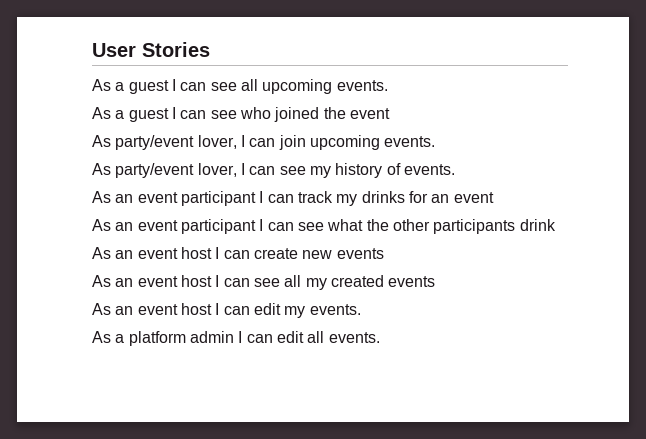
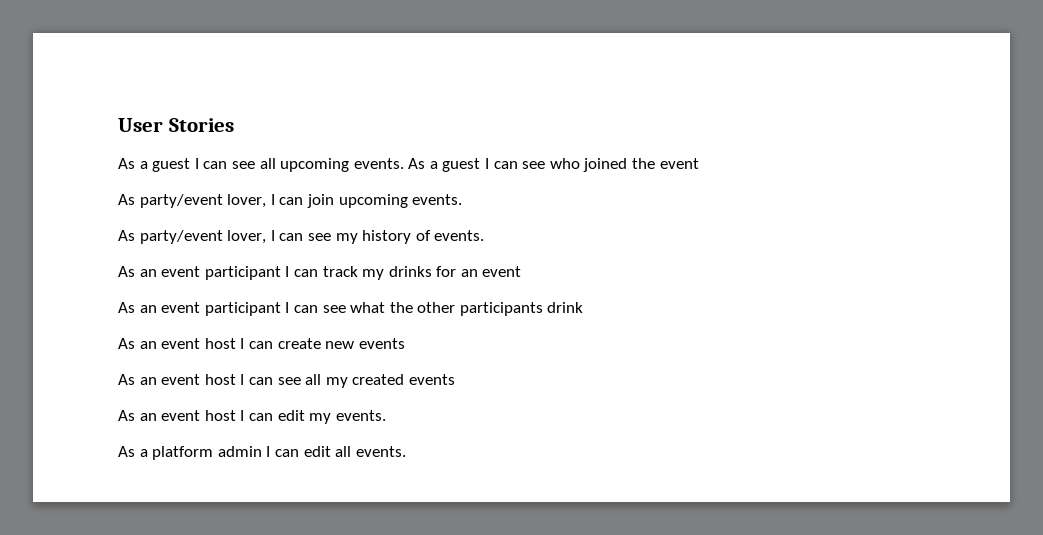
- As a guest I can see all upcoming events.
- As a guest I can see who joined the event
+ As a guest I can see all upcoming events. As a guest I can see who joined the event

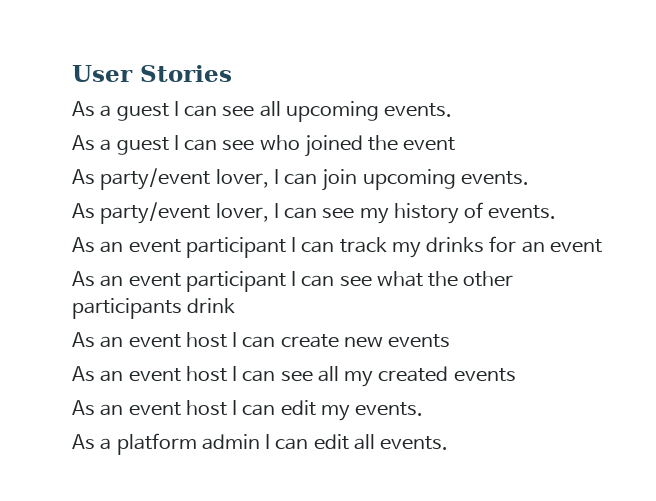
- As a guest I can see all upcoming events. As a guest I can see who joined the event
+ As a guest I can see all upcoming events.
+ As a guest I can see who joined the event

